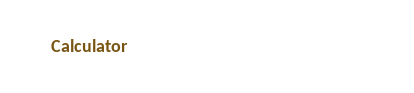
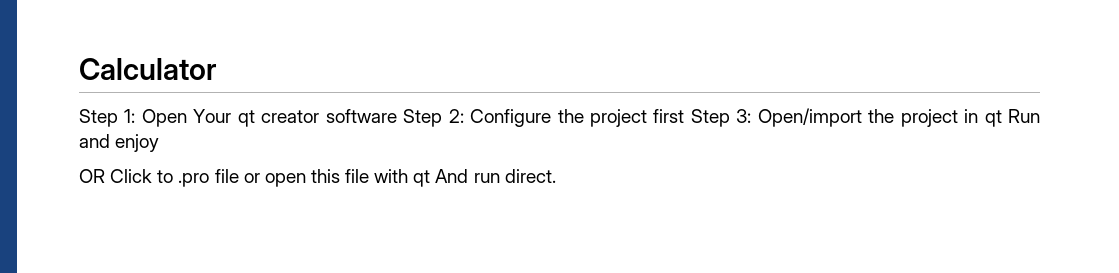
+ Step 1: Open Your qt creator software Step 2: Configure the project first Step 3: Open/import the project in qt Run and enjoy
+ OR Click to .pro file or open this file with qt And run direct.

